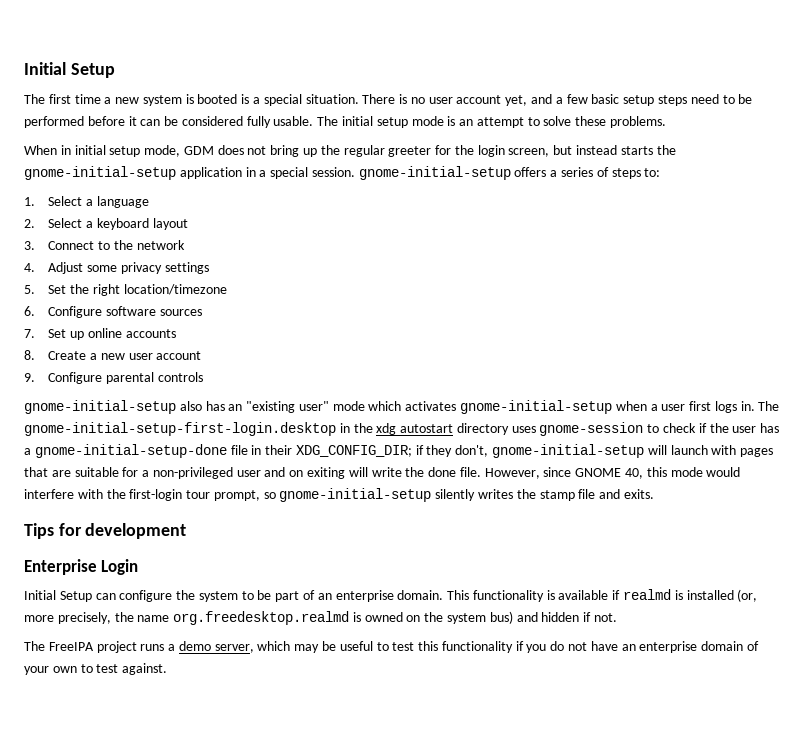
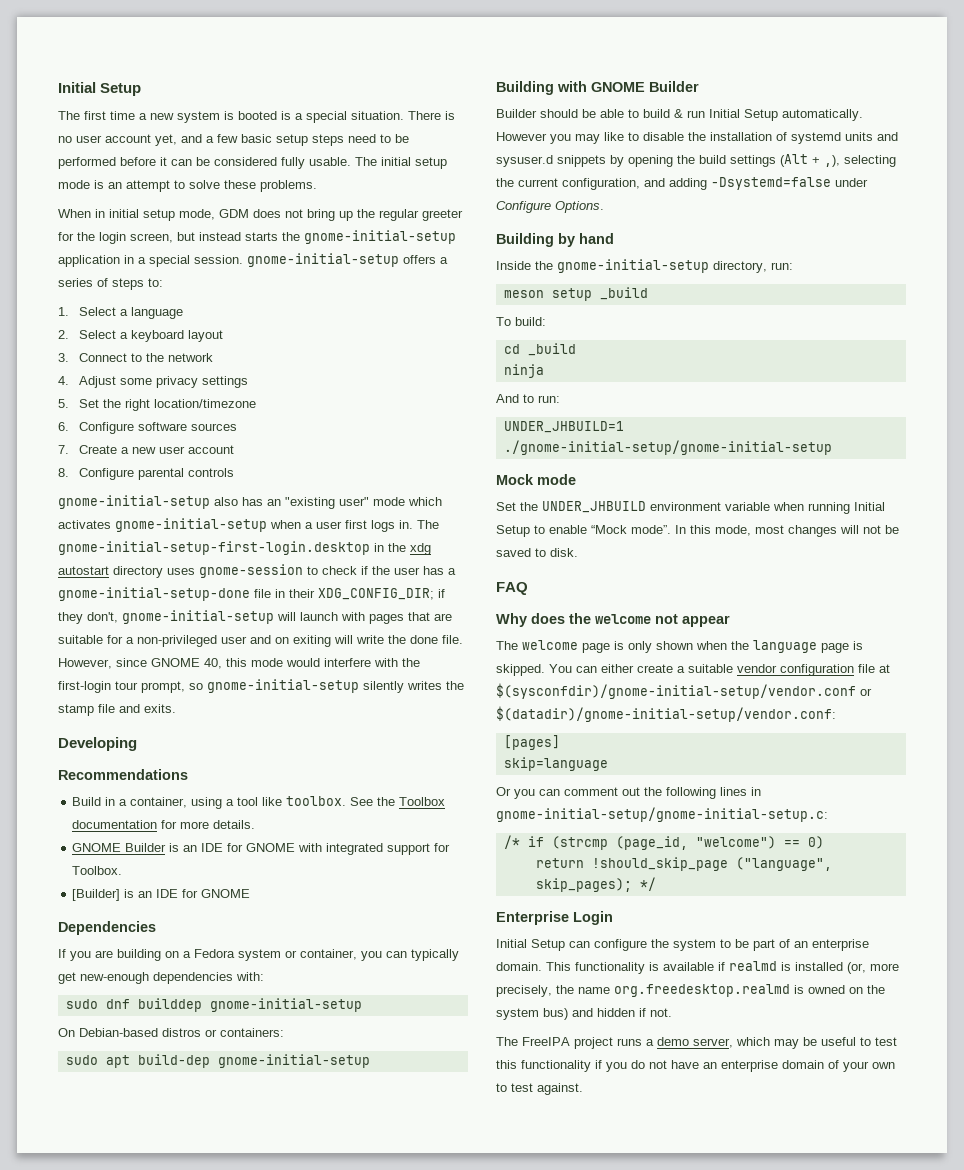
- 7. Set up online accounts
- 8. Create a new user account
+ 7. Create a new user account
- 9. Configure parental controls
+ 8. Configure parental controls
- Tips for development
+ Developing
+ Recommendations
+ Build in a container, using a tool like toolbox. See the Toolbox documentation for more details.
+ GNOME Builder is an IDE for GNOME with integrated support for Toolbox.
+ [Builder] is an IDE for GNOME
+ Dependencies
+ If you are building on a Fedora system or container, you can typically get new-enough dependencies with:
+ sudo dnf builddep gnome-initial-setup
+ On Debian-based distros or containers:
+ sudo apt build-dep gnome-initial-setup
+ Building with GNOME Builder
+ Builder should be able to build & run Initial Setup automatically. However you may like to disable the installation of systemd units and sysuser.d snippets by opening the build settings (Alt + ,), selecting the current configuration, and adding -Dsystemd=false under Configure Options.
+ Building by hand
+ Inside the gnome-initial-setup directory, run:
+ meson setup _build
+ To build:
+ cd _build
+ ninja
+ And to run:
+ UNDER_JHBUILD=1 ./gnome-initial-setup/gnome-initial-setup
+ Mock mode
+ Set the UNDER_JHBUILD environment variable when running Initial Setup to enable “Mock mode”. In this mode, most changes will not be saved to disk.
+ FAQ
+ Why does the welcome not appear
+ The welcome page is only shown when the language page is skipped. You can either create a suitable vendor configuration file at $(sysconfdir)/gnome-initial-setup/vendor.conf or $(datadir)/gnome-initial-setup/vendor.conf:
+ [pages]
+ skip=language
+ Or you can comment out the following lines in gnome-initial-setup/gnome-initial-setup.c:
+ /* if (strcmp (page_id, "welcome") == 0)
+ return !should_skip_page ("language", skip_pages); */

